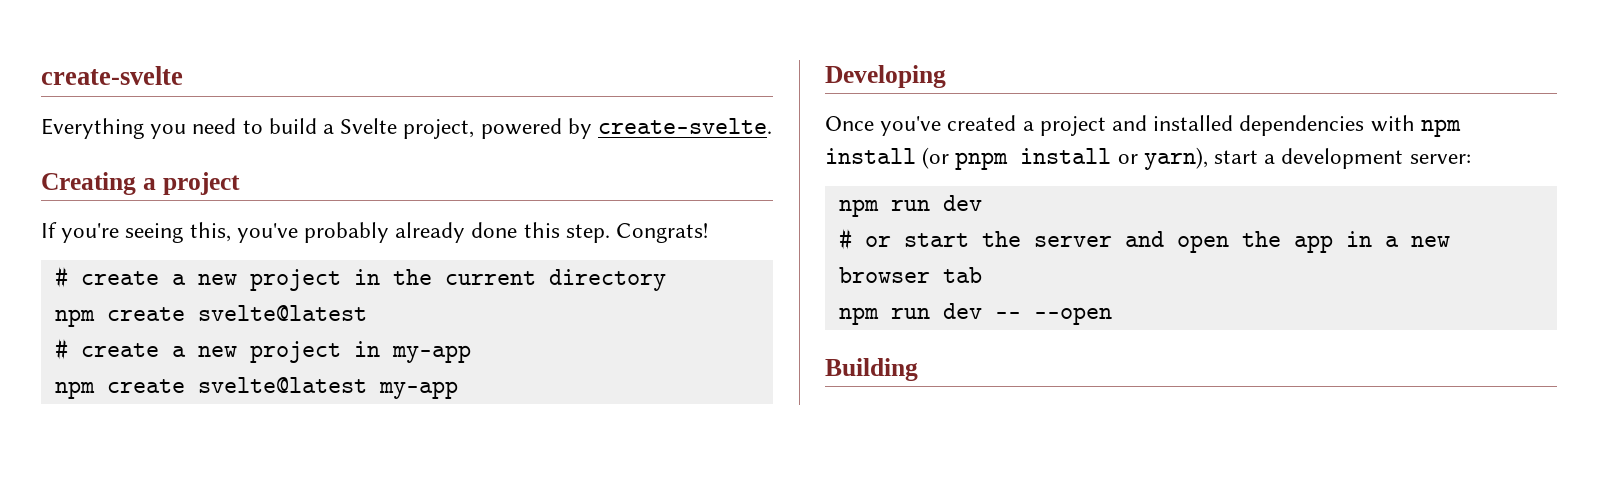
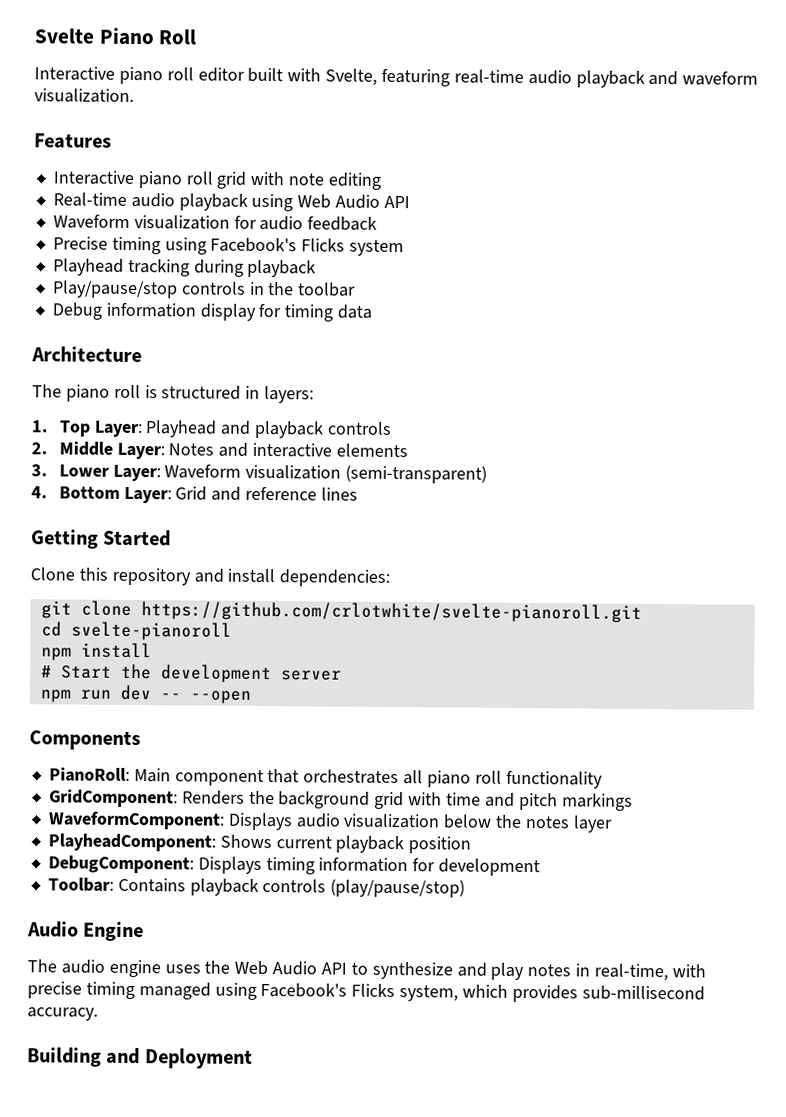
- create-svelte
- Everything you need to build a Svelte project, powered by create-svelte.
- Creating a project
- If you're seeing this, you've probably already done this step. Congrats!
- # create a new project in the current directory
- npm create svelte@latest
- # create a new project in my-app
- npm create svelte@latest my-app
- Developing
- Once you've created a project and installed dependencies with npm install (or pnpm install or yarn), start a development server:
- npm run dev
- # or start the server and open the app in a new browser tab
+ Svelte Piano Roll
+ Interactive piano roll editor built with Svelte, featuring real-time audio playback and waveform visualization.
+ Features
+ Interactive piano roll grid with note editing
+ Real-time audio playback using Web Audio API
+ Waveform visualization for audio feedback
+ Precise timing using Facebook's Flicks system
+ Playhead tracking during playback
+ Play/pause/stop controls in the toolbar
+ Debug information display for timing data
+ Architecture
+ The piano roll is structured in layers:
+ 1. Top Layer: Playhead and playback controls
+ 2. Middle Layer: Notes and interactive elements
+ 3. Lower Layer: Waveform visualization (semi-transparent)
+ 4. Bottom Layer: Grid and reference lines
+ Getting Started
+ Clone this repository and install dependencies:
+ git clone https://github.com/crlotwhite/svelte-pianoroll.git
+ cd svelte-pianoroll
+ npm install
+ # Start the development server
+ Components
+ PianoRoll: Main component that orchestrates all piano roll functionality
+ GridComponent: Renders the background grid with time and pitch markings
+ WaveformComponent: Displays audio visualization below the notes layer
+ PlayheadComponent: Shows current playback position
+ DebugComponent: Displays timing information for development
+ Toolbar: Contains playback controls (play/pause/stop)
+ Audio Engine
+ The audio engine uses the Web Audio API to synthesize and play notes in real-time, with precise timing managed using Facebook's Flicks system, which provides sub-millisecond accuracy.
- Building
+ Building and Deployment

